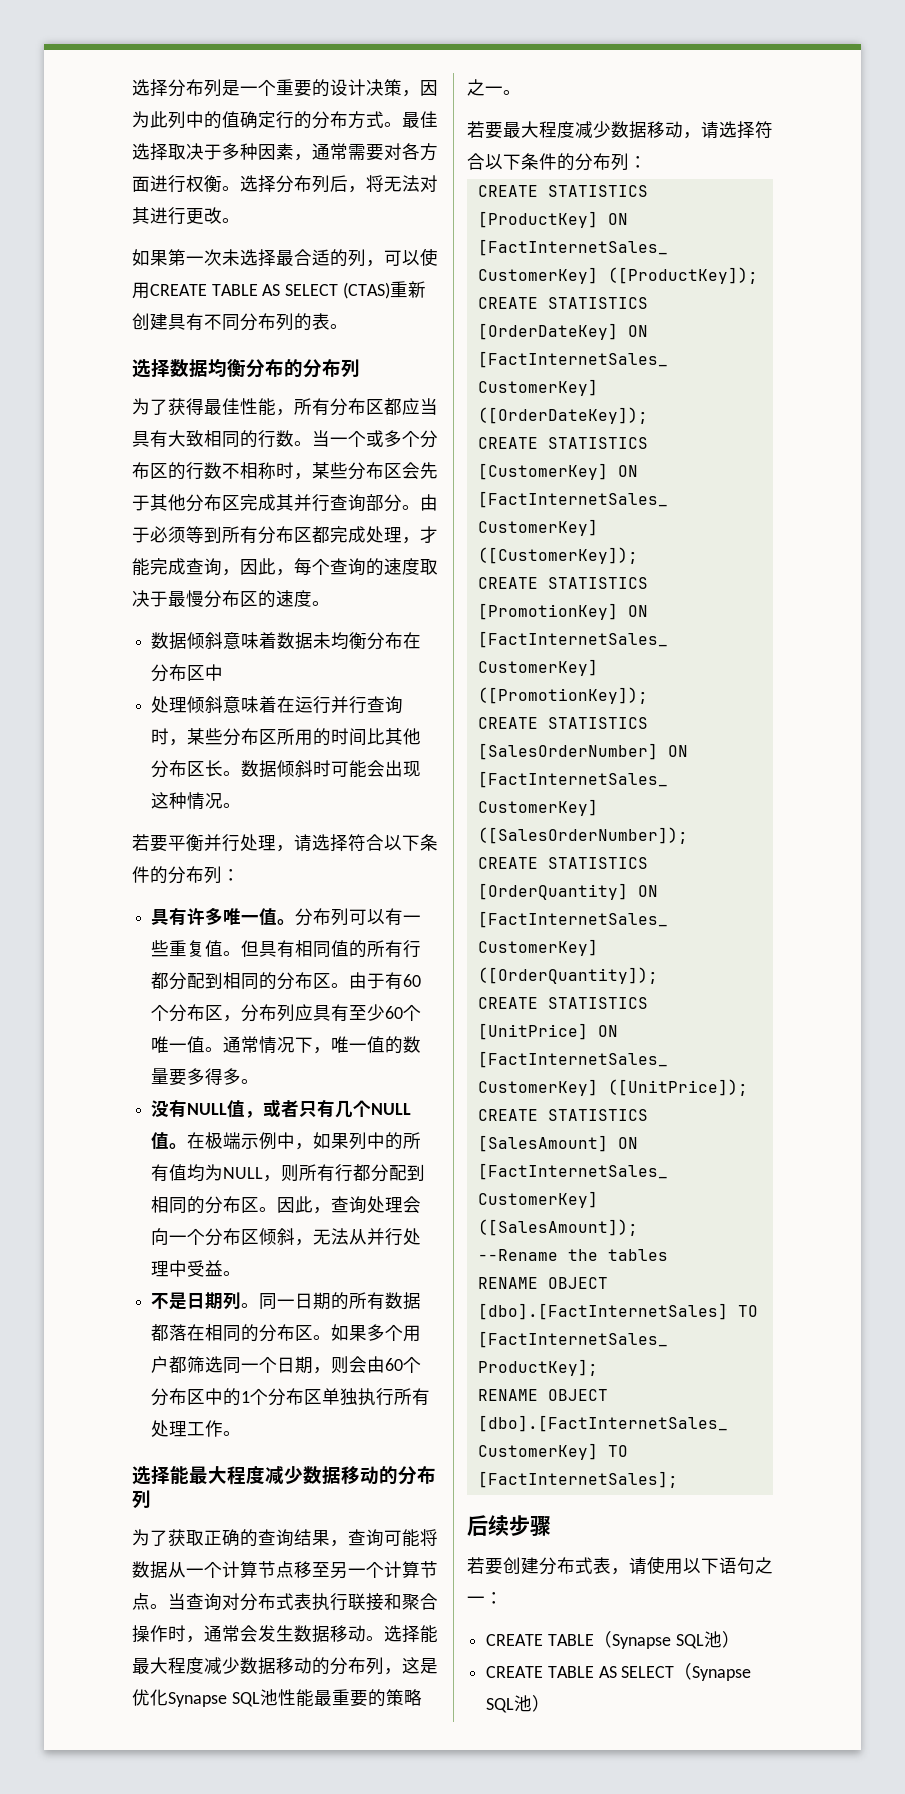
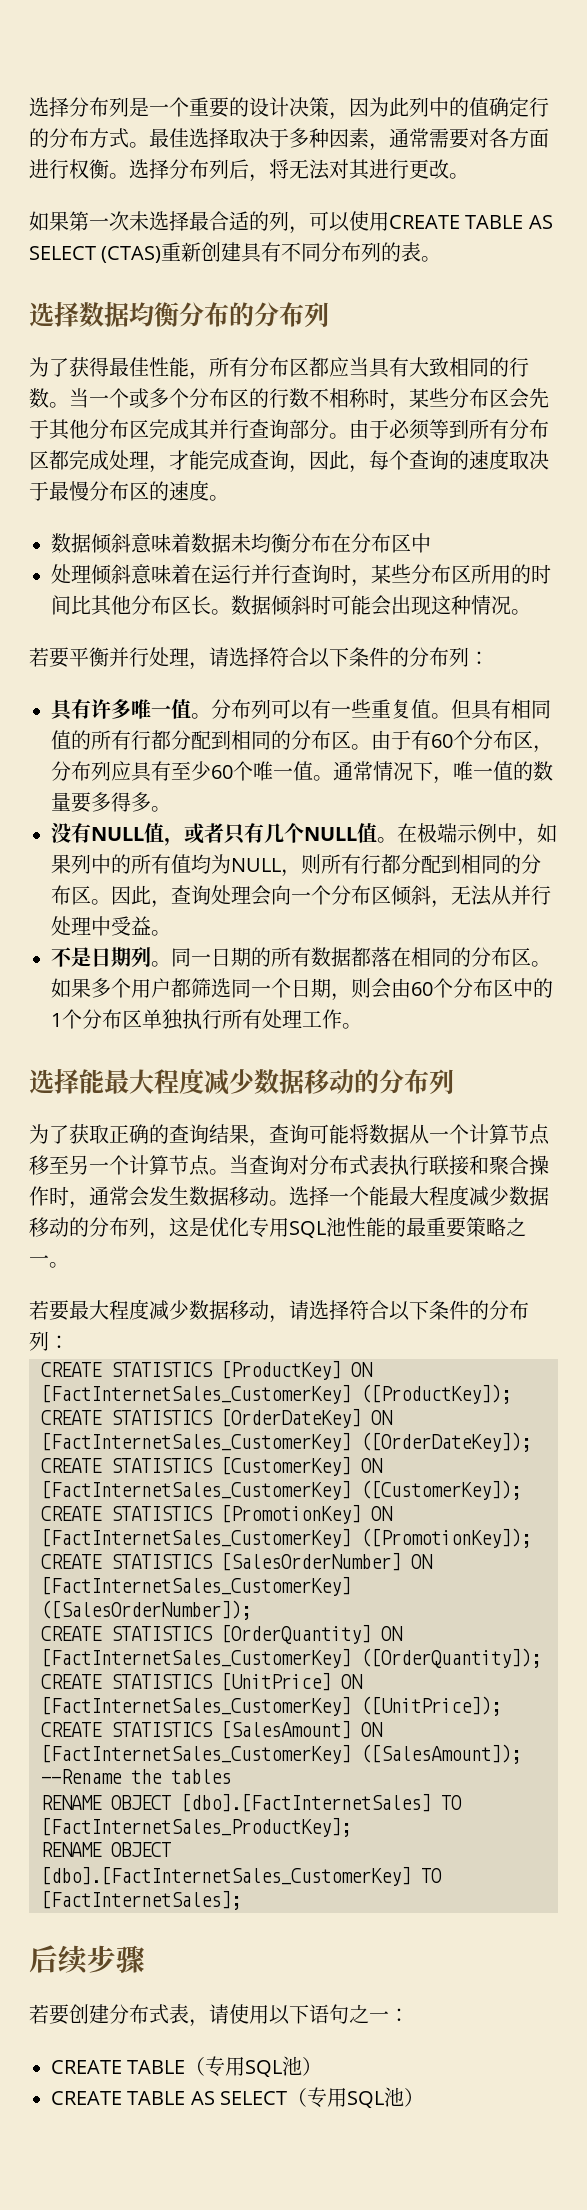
- 选择能最大程度减少数据移动的分布列，这是优化Synapse SQL池性能最重要的策略之一。
+ 选择一个能最大程度减少数据移动的分布列，这是优化专用SQL池性能的最重要策略之一。
- CREATE TABLE（Synapse SQL池）
+ CREATE TABLE（专用SQL池）
- CREATE TABLE AS SELECT（Synapse SQL池）
+ CREATE TABLE AS SELECT（专用SQL池）

